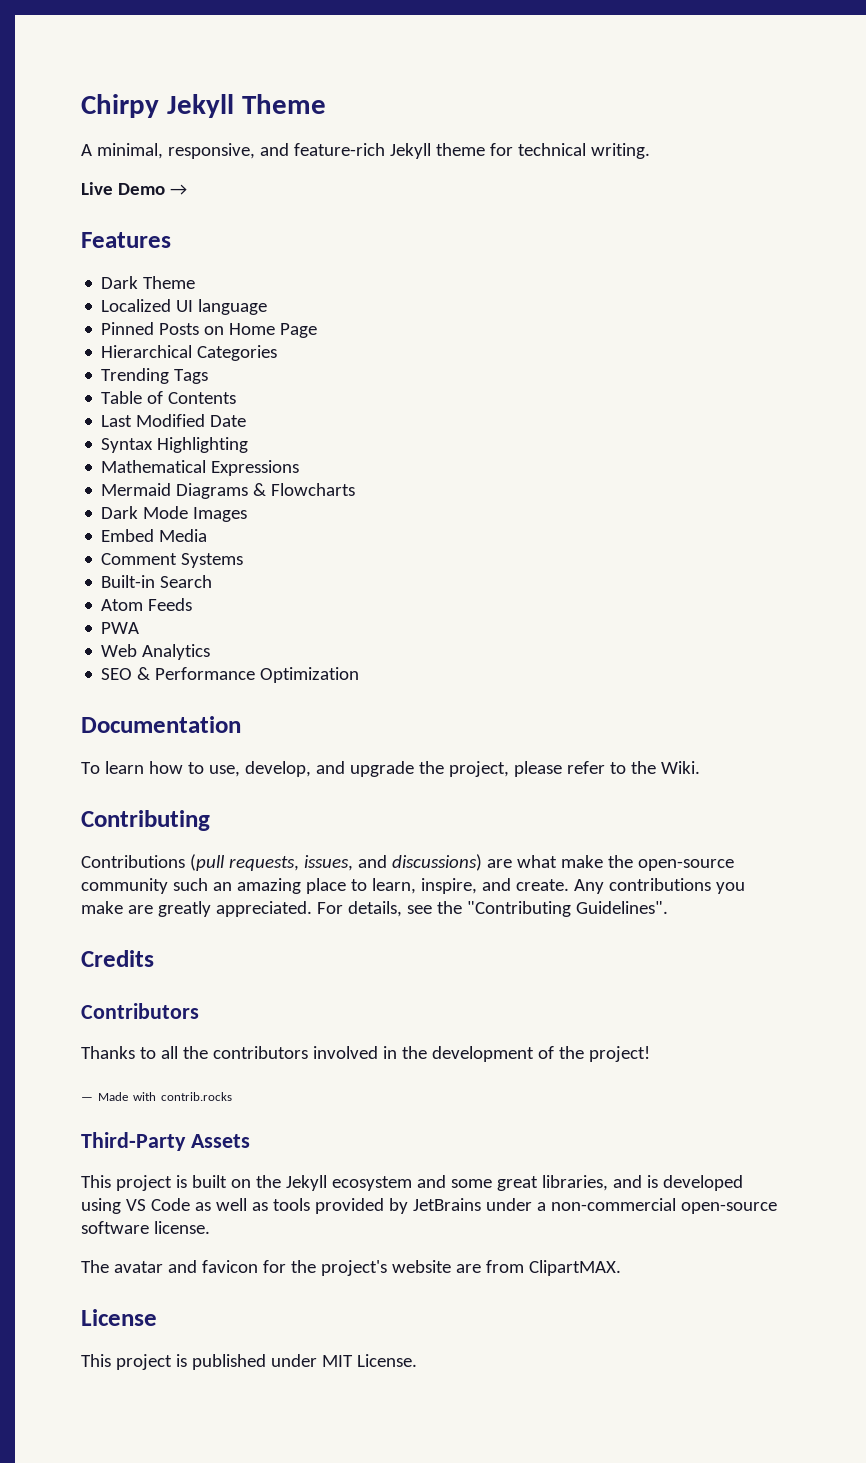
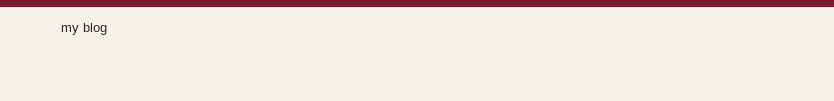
- Chirpy Jekyll Theme
- A minimal, responsive, and feature-rich Jekyll theme for technical writing.
- Live Demo →
- Features
- Dark Theme
- Localized UI language
- Pinned Posts on Home Page
- Hierarchical Categories
- Trending Tags
- Table of Contents
- Last Modified Date
- Syntax Highlighting
- Mathematical Expressions
- Mermaid Diagrams & Flowcharts
- Dark Mode Images
- Embed Media
- Comment Systems
- Built-in Search
- Atom Feeds
- PWA
- Web Analytics
- SEO & Performance Optimization
- Documentation
- To learn how to use, develop, and upgrade the project, please refer to the Wiki.
- Contributing
- Contributions (pull requests, issues, and discussions) are what make the open-source community such an amazing place to learn, inspire, and create. Any contributions you make are greatly appreciated. For details, see the "Contributing Guidelines".
- Credits
- Contributors
- Thanks to all the contributors involved in the development of the project!
- — Made with contrib.rocks
- Third-Party Assets
- This project is built on the Jekyll ecosystem and some great libraries, and is developed using VS Code as well as tools provided by JetBrains under a non-commercial open-source software license.
- The avatar and favicon for the project's website are from ClipartMAX.
- License
- This project is published under MIT License.
+ my blog

